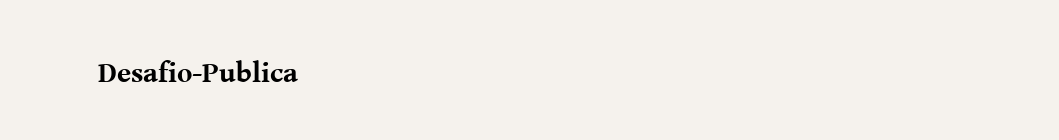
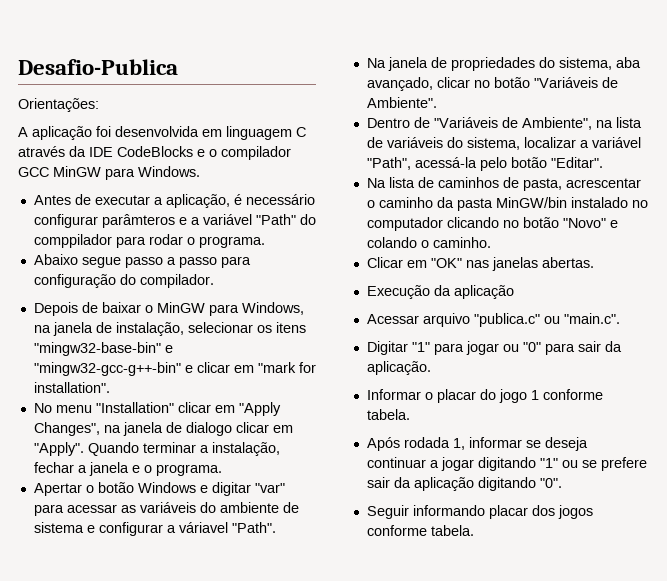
+ Orientações:
+ A aplicação foi desenvolvida em linguagem C através da IDE CodeBlocks e o compilador GCC MinGW para Windows.
+ Antes de executar a aplicação, é necessário configurar parâmteros e a variável "Path" do comppilador para rodar o programa.
+ Abaixo segue passo a passo para configuração do compilador.
+ Depois de baixar o MinGW para Windows, na janela de instalação, selecionar os itens "mingw32-base-bin" e "mingw32-gcc-g++-bin" e clicar em "mark for installation".
+ No menu "Installation" clicar em "Apply Changes", na janela de dialogo clicar em "Apply". Quando terminar a instalação, fechar a janela e o programa.
+ Apertar o botão Windows e digitar "var" para acessar as variáveis do ambiente de sistema e configurar a váriavel "Path".
+ Na janela de propriedades do sistema, aba avançado, clicar no botão "Variáveis de Ambiente".
+ Dentro de "Variáveis de Ambiente", na lista de variáveis do sistema, localizar a variável "Path", acessá-la pelo botão "Editar".
+ Na lista de caminhos de pasta, acrescentar o caminho da pasta MinGW/bin instalado no computador clicando no botão "Novo" e colando o caminho.
+ Clicar em "OK" nas janelas abertas.
+ Execução da aplicação
+ Acessar arquivo "publica.c" ou "main.c".
+ Digitar "1" para jogar ou "0" para sair da aplicação.
+ Informar o placar do jogo 1 conforme tabela.
+ Após rodada 1, informar se deseja continuar a jogar digitando "1" ou se prefere sair da aplicação digitando "0".
+ Seguir informando placar dos jogos conforme tabela.

